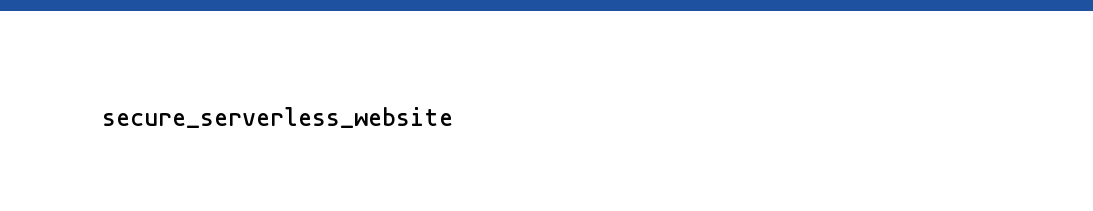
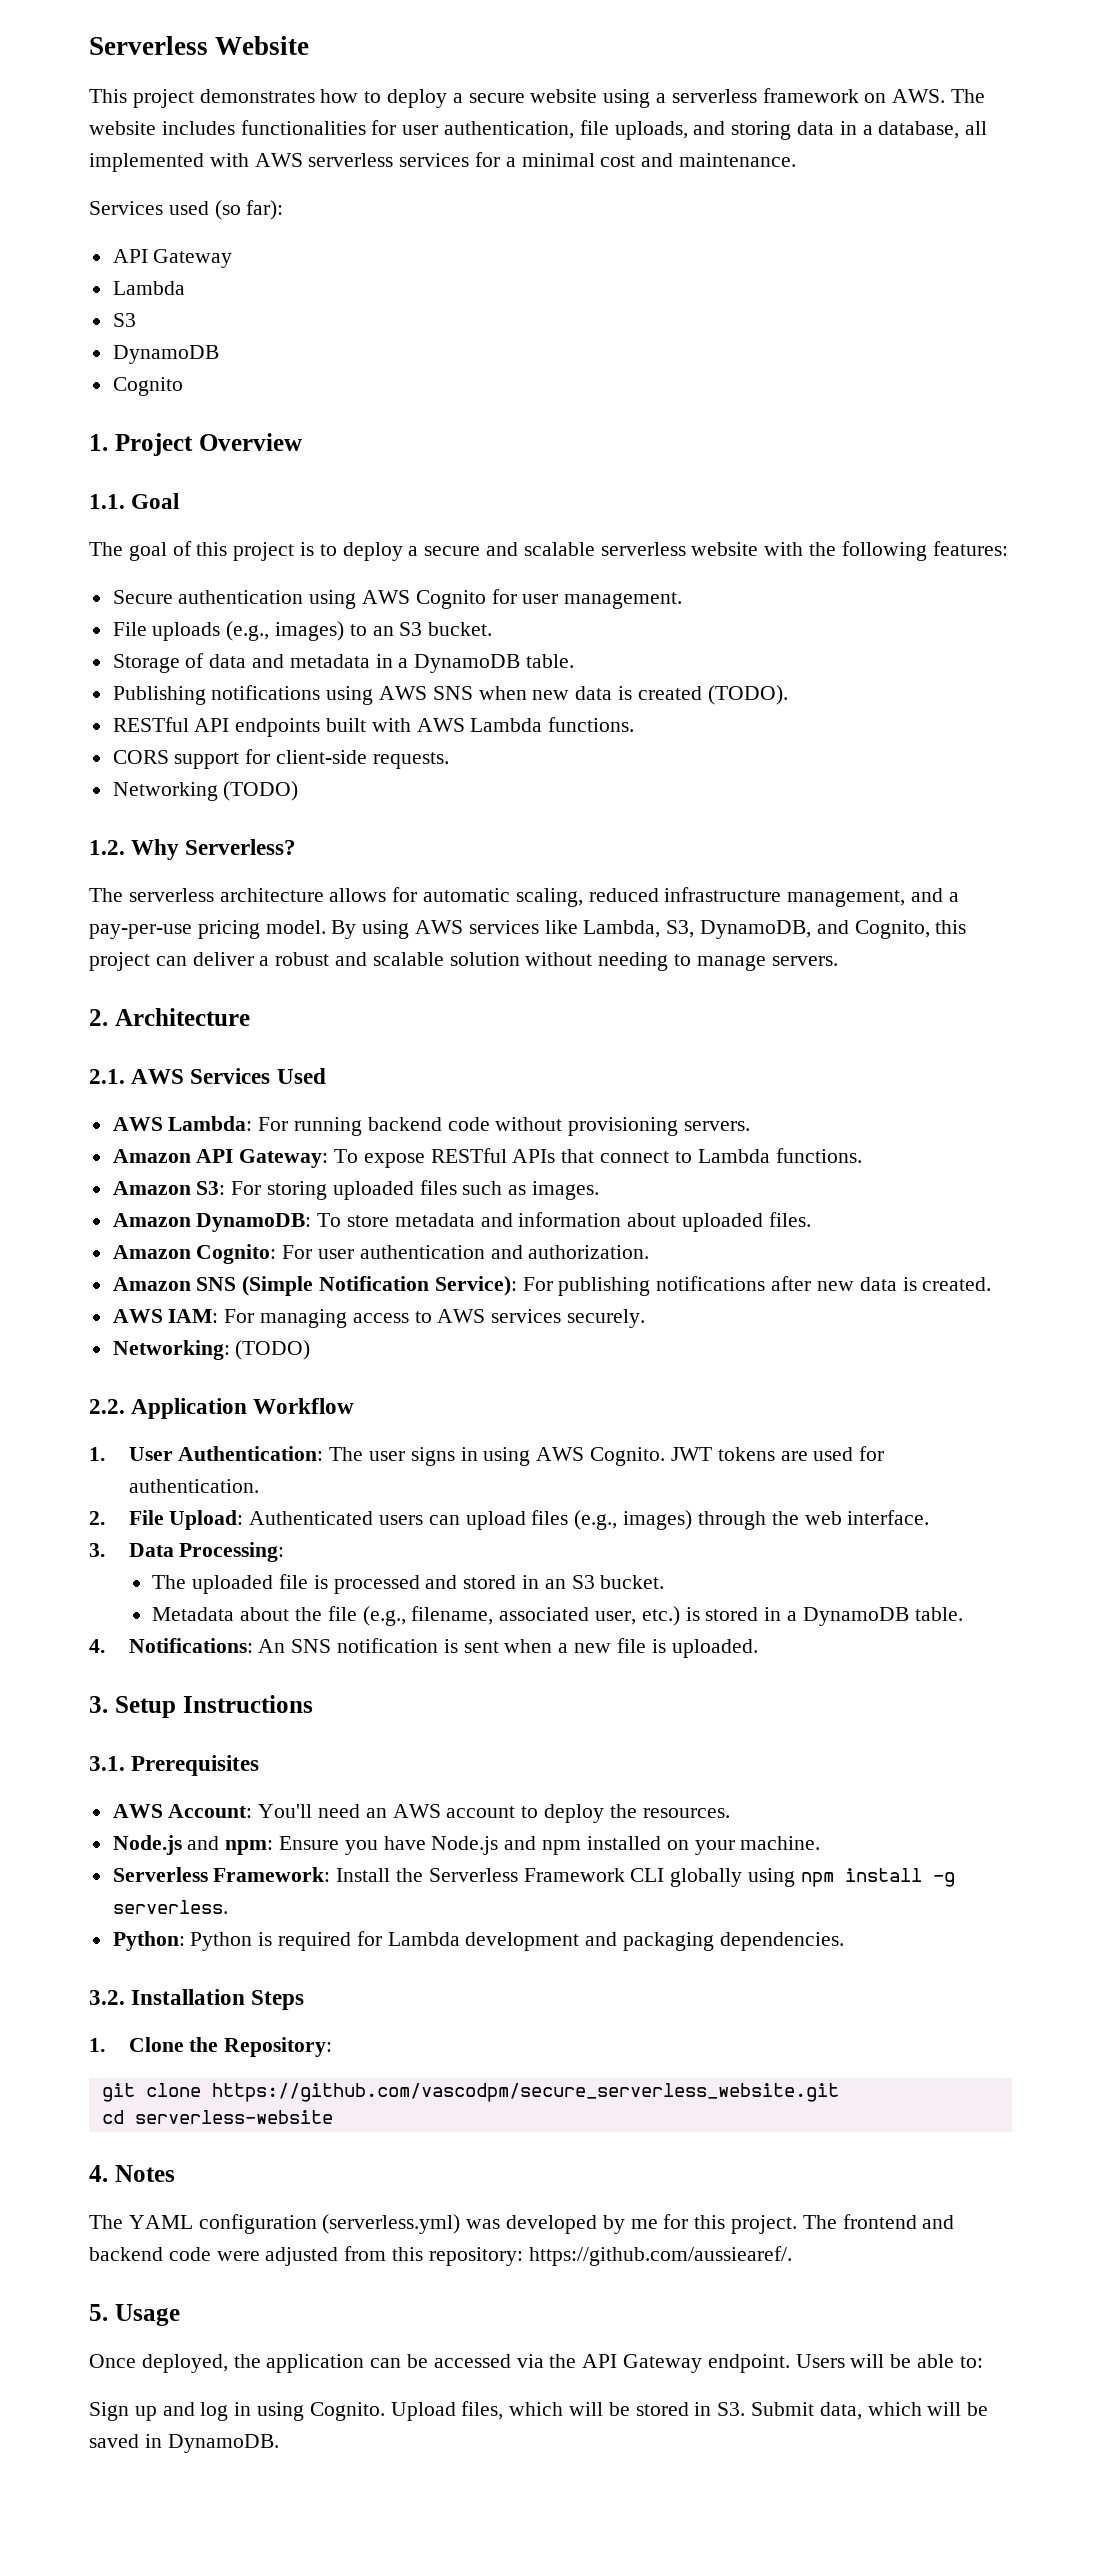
- secure_serverless_website
+ Serverless Website
+ This project demonstrates how to deploy a secure website using a serverless framework on AWS. The website includes functionalities for user authentication, file uploads, and storing data in a database, all implemented with AWS serverless services for a minimal cost and maintenance.
+ Services used (so far):
+ API Gateway
+ Lambda
+ S3
+ DynamoDB
+ Cognito
+ 1. Project Overview
+ 1.1. Goal
+ The goal of this project is to deploy a secure and scalable serverless website with the following features:
+ Secure authentication using AWS Cognito for user management.
+ File uploads (e.g., images) to an S3 bucket.
+ Storage of data and metadata in a DynamoDB table.
+ Publishing notifications using AWS SNS when new data is created (TODO).
+ RESTful API endpoints built with AWS Lambda functions.
+ CORS support for client-side requests.
+ Networking (TODO)
+ 1.2. Why Serverless?
+ The serverless architecture allows for automatic scaling, reduced infrastructure management, and a pay-per-use pricing model. By using AWS services like Lambda, S3, DynamoDB, and Cognito, this project can deliver a robust and scalable solution without needing to manage servers.
+ 2. Architecture
+ 2.1. AWS Services Used
+ AWS Lambda: For running backend code without provisioning servers.
+ Amazon API Gateway: To expose RESTful APIs that connect to Lambda functions.
+ Amazon S3: For storing uploaded files such as images.
+ Amazon DynamoDB: To store metadata and information about uploaded files.
+ Amazon Cognito: For user authentication and authorization.
+ Amazon SNS (Simple Notification Service): For publishing notifications after new data is created.
+ AWS IAM: For managing access to AWS services securely.
+ Networking: (TODO)
+ 2.2. Application Workflow
+ 1. User Authentication: The user signs in using AWS Cognito. JWT tokens are used for authentication.
+ 2. File Upload: Authenticated users can upload files (e.g., images) through the web interface.
+ 3. Data Processing:
+ The uploaded file is processed and stored in an S3 bucket.
+ Metadata about the file (e.g., filename, associated user, etc.) is stored in a DynamoDB table.
+ 4. Notifications: An SNS notification is sent when a new file is uploaded.
+ 3. Setup Instructions
+ 3.1. Prerequisites
+ AWS Account: You'll need an AWS account to deploy the resources.
+ Node.js and npm: Ensure you have Node.js and npm installed on your machine.
+ Serverless Framework: Install the Serverless Framework CLI globally using npm install -g serverless.
+ Python: Python is required for Lambda development and packaging dependencies.
+ 3.2. Installation Steps
+ 1. Clone the Repository:
+ git clone https://github.com/vascodpm/secure_serverless_website.git
+ cd serverless-website
+ 4. Notes
+ The YAML configuration (serverless.yml) was developed by me for this project. The frontend and backend code were adjusted from this repository: https://github.com/aussiearef/.
+ 5. Usage
+ Once deployed, the application can be accessed via the API Gateway endpoint. Users will be able to:
+ Sign up and log in using Cognito. Upload files, which will be stored in S3. Submit data, which will be saved in DynamoDB.

